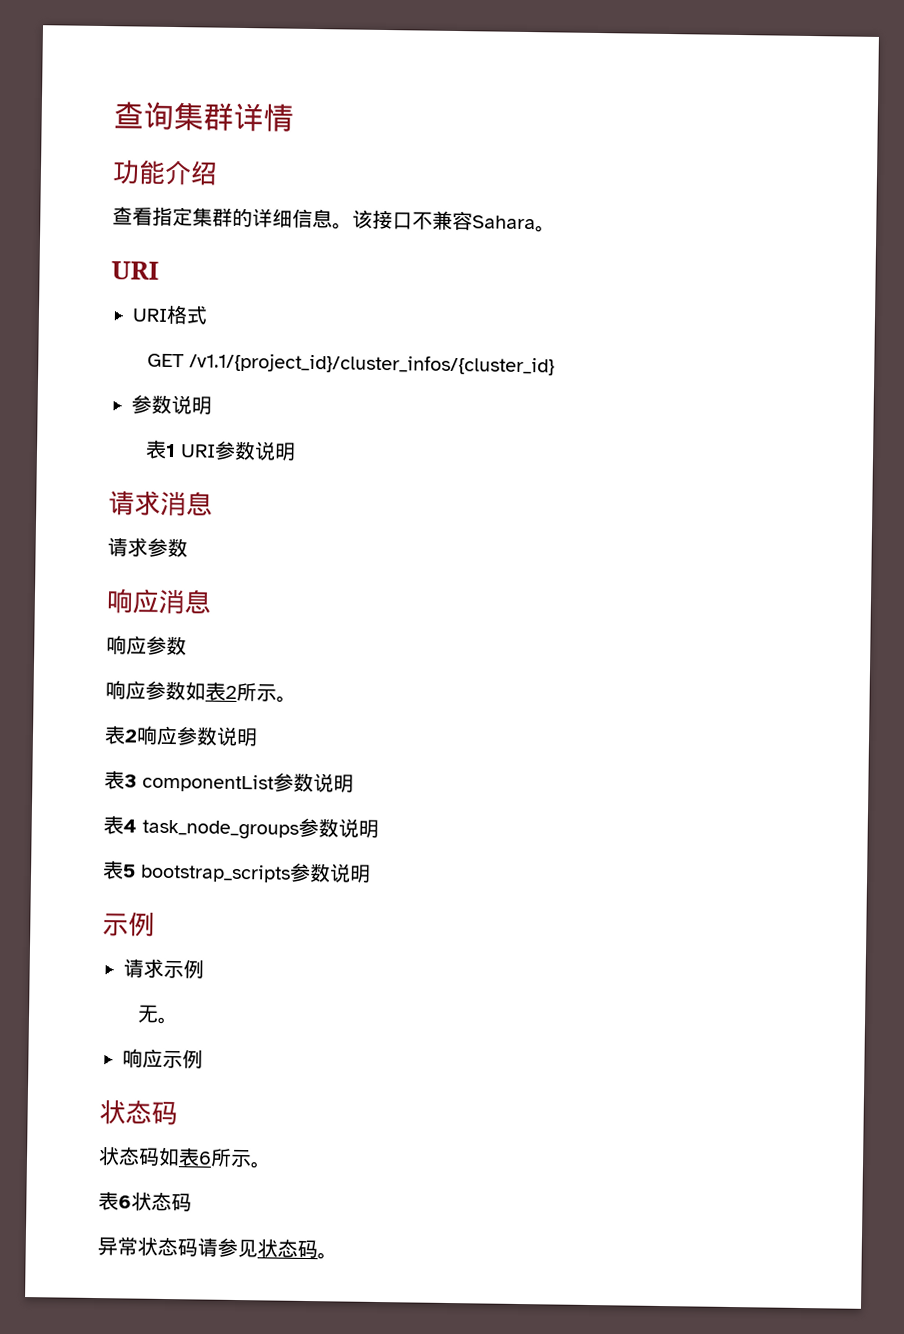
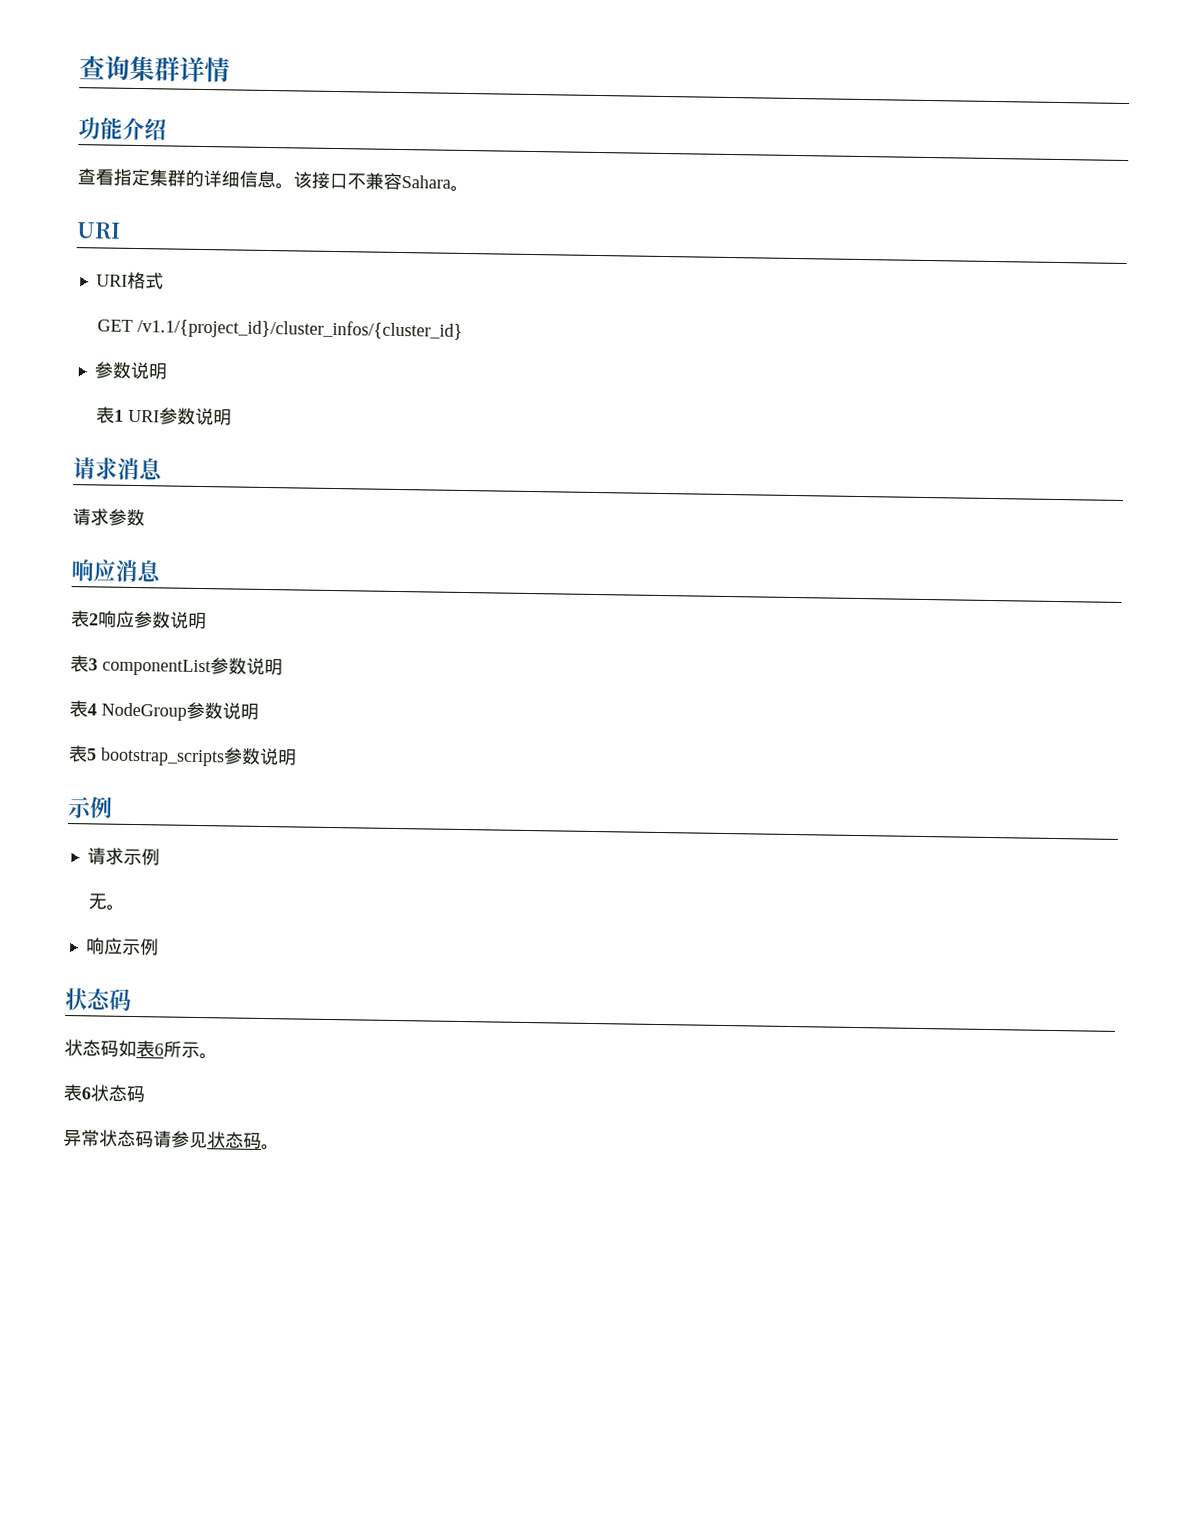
  响应消息
- 响应参数
- 响应参数如表2所示。
- 表4 task_node_groups参数说明
+ 表4 NodeGroup参数说明

